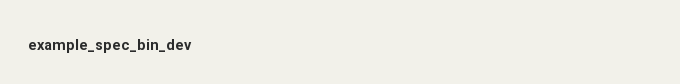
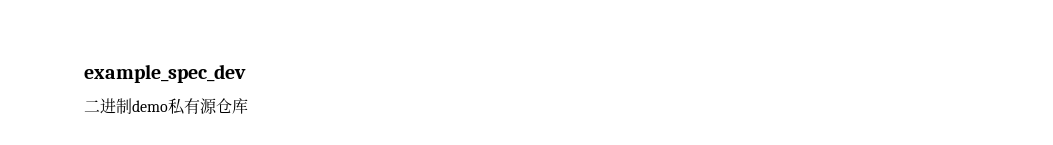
- example_spec_bin_dev
+ example_spec_dev
+ 二进制demo私有源仓库

